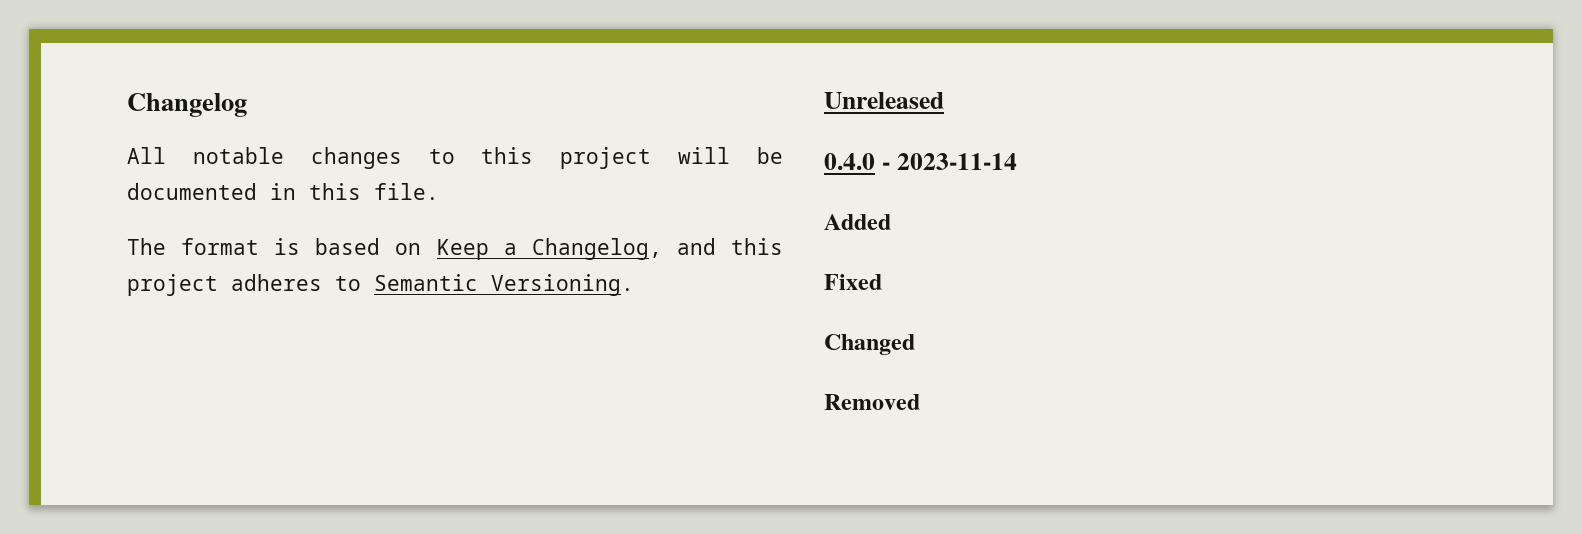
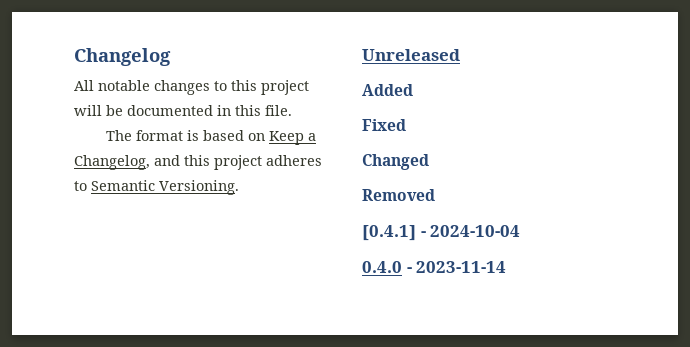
- 0.4.0 - 2023-11-14
+ [0.4.1] - 2024-10-04
+ 0.4.0 - 2023-11-14

